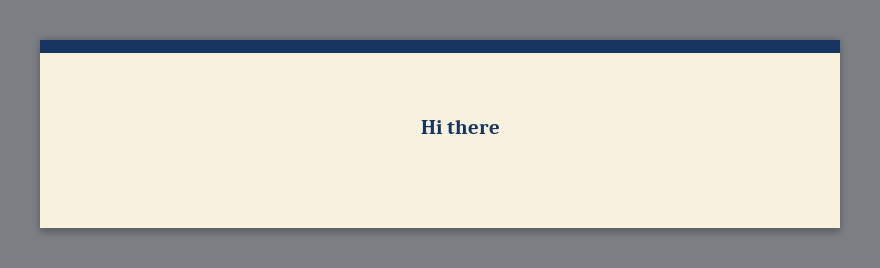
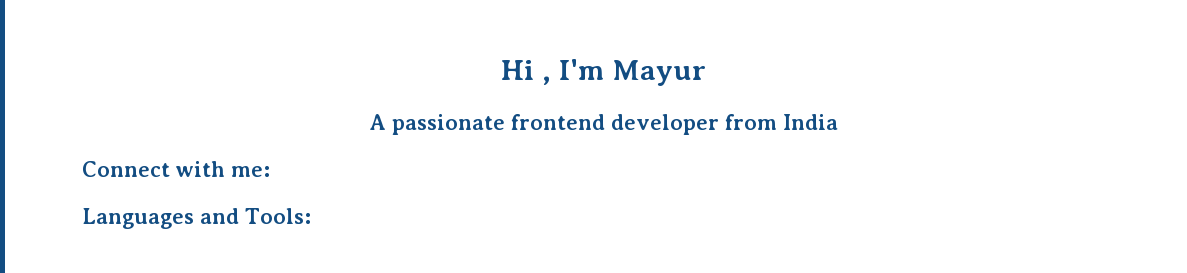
- Hi there
+ Hi , I'm Mayur
+ A passionate frontend developer from India
+ Connect with me:
+ Languages and Tools:

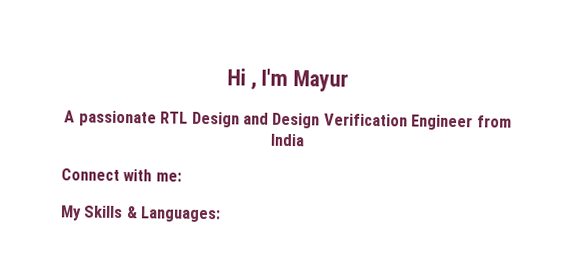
- A passionate frontend developer from India
+ A passionate RTL Design and Design Verification Engineer from India
- Languages and Tools:
+ My Skills & Languages:

